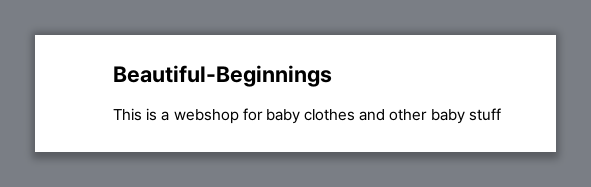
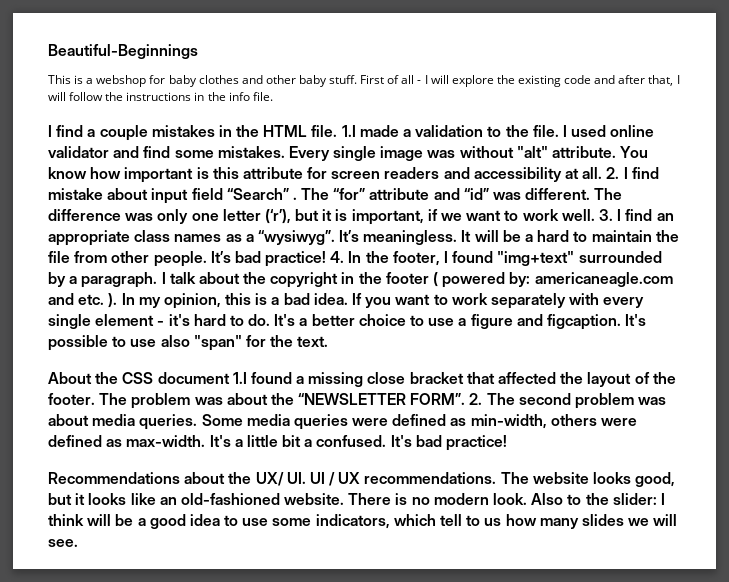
- This is a webshop for baby clothes and other baby stuff
+ This is a webshop for baby clothes and other baby stuff. First of all - I will explore the existing code and after that, I will follow the instructions in the info file.
+ I find a couple mistakes in the HTML file. 1.I made a validation to the file. I used online validator and find some mistakes. Every single image was without "alt" attribute. You know how important is this attribute for screen readers and accessibility at all. 2. I find mistake about input field “Search” . The “for” attribute and “id” was different. The difference was only one letter (‘r’), but it is important, if we want to work well. 3. I find an appropriate class names as a “wysiwyg”. It’s meaningless. It will be a hard to maintain the file from other people. It’s bad practice! 4. In the footer, I found "img+text" surrounded by a paragraph. I talk about the copyright in the footer ( powered by: americaneagle.com and etc. ). In my opinion, this is a bad idea. If you want to work separately with every single element - it's hard to do. It's a better choice to use a figure and figcaption. It's possible to use also "span" for the text.
+ About the CSS document 1.I found a missing closе bracket that affected the layout of the footer. The problem was about the “NEWSLETTER FORM”. 2. The second problem was about media queries. Some media queries were defined as min-width, others were defined as max-width. It's a little bit a confused. It's bad practice!
+ Recommendations about the UX/ UI. UI / UX recommendations. The website looks good, but it looks like an old-fashioned website. There is no modern look. Also to the slider: I think will be a good idea to use some indicators, which tell to us how many slides we will see.

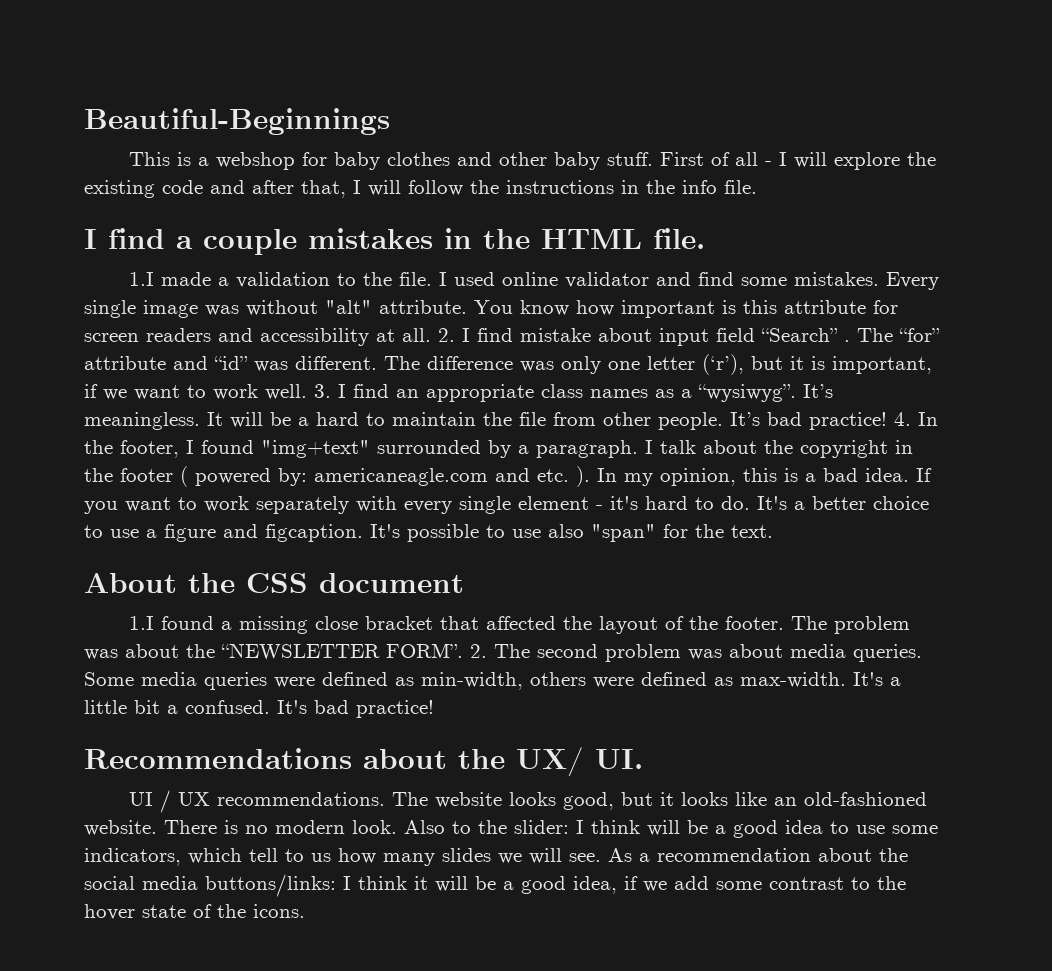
- I find a couple mistakes in the HTML file. 1.I made a validation to the file.
+ I find a couple mistakes in the HTML file.
+ 1.I made a validation to the file.
- About the CSS document 1.I found a missing closе bracket that affected the layout of the footer.
+ About the CSS document
+ 1.I found a missing closе bracket that affected the layout of the footer.
- Recommendations about the UX/ UI. UI / UX recommendations.
+ Recommendations about the UX/ UI.
+ UI / UX recommendations.
+ As a recommendation about the social media buttons/links: I think it will be a good idea, if we add some contrast to the hover state of the icons.

